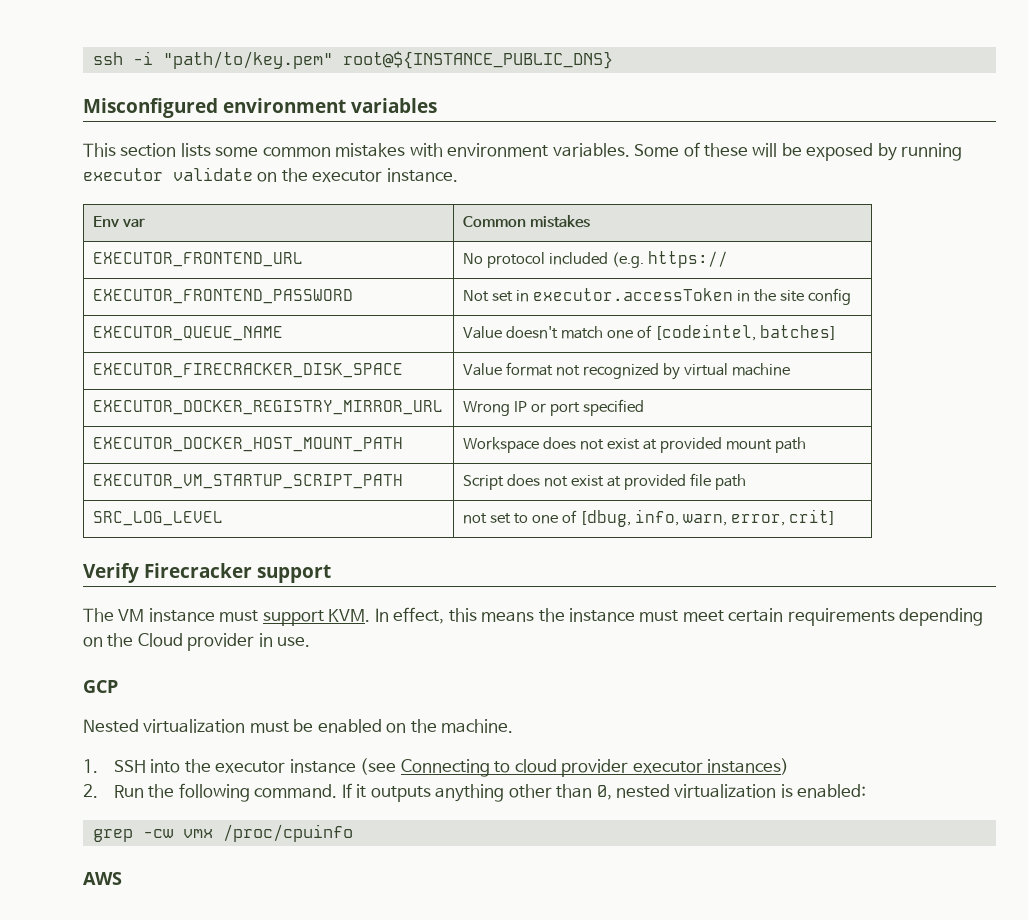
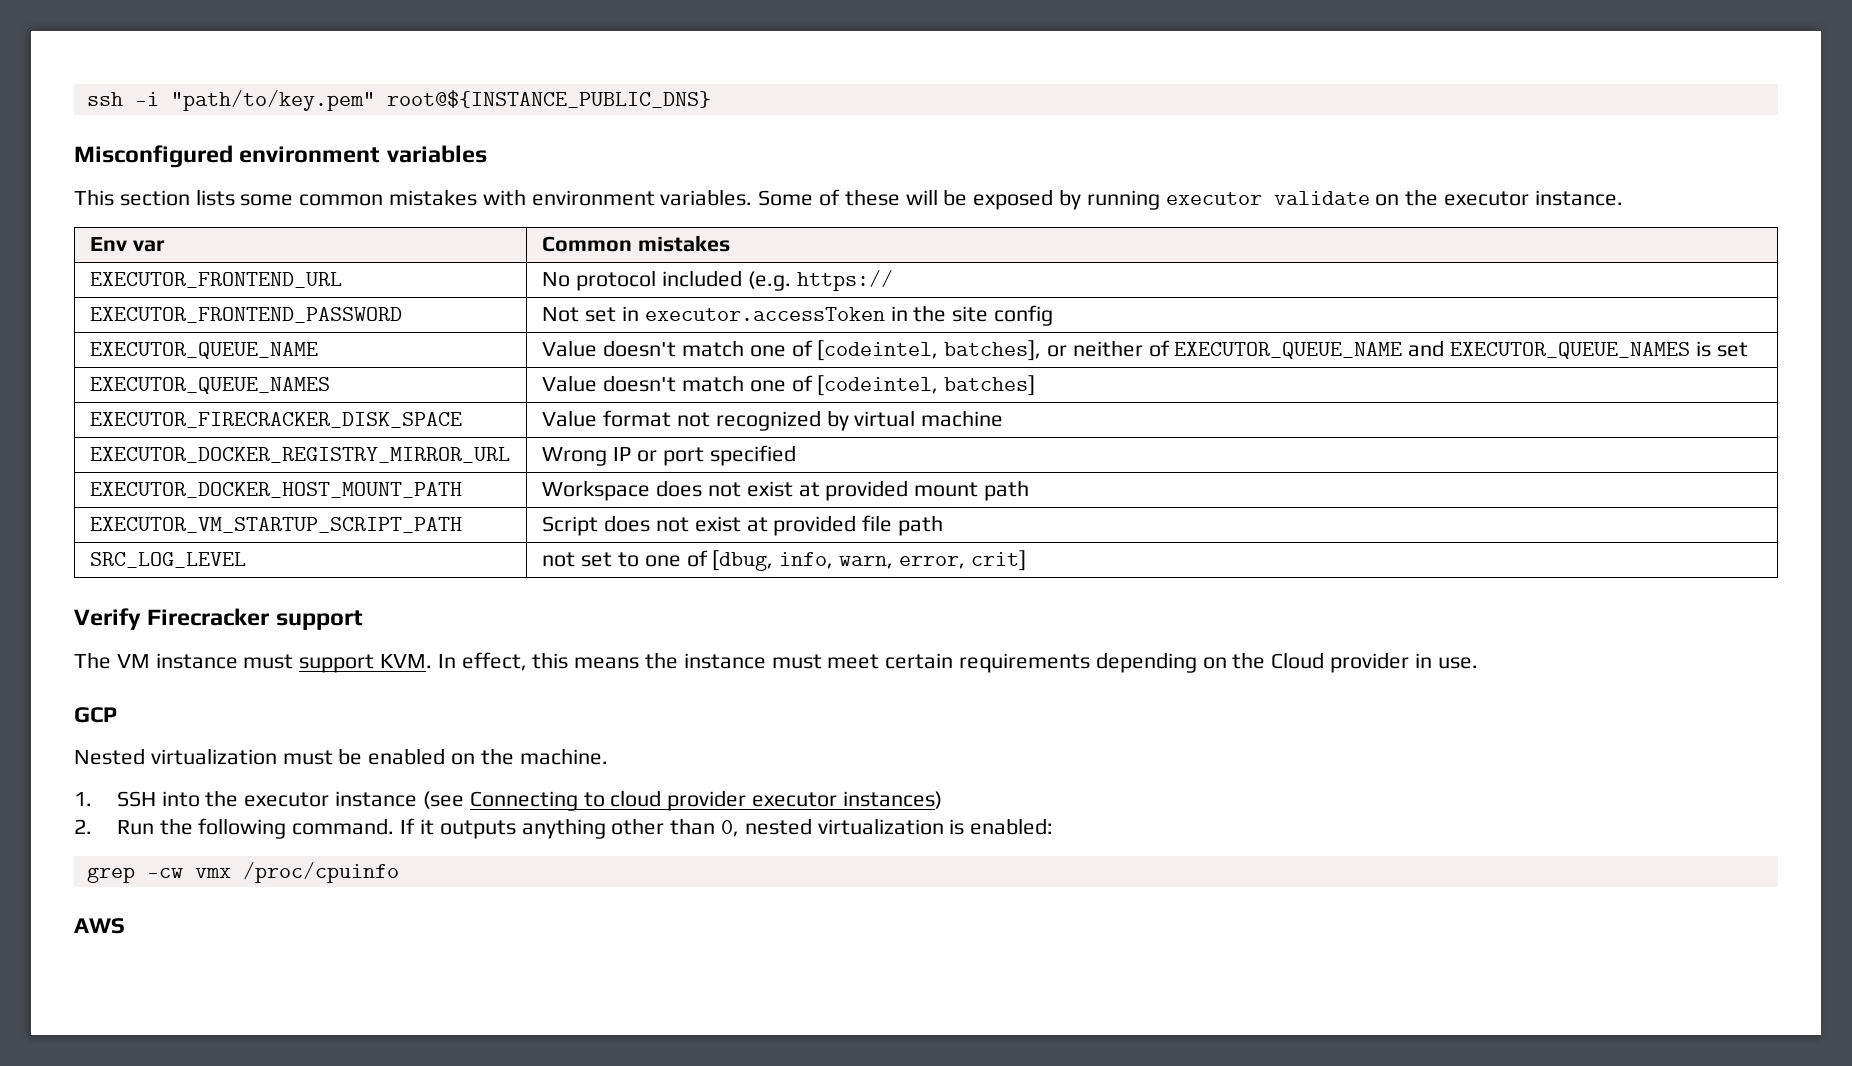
- EXECUTOR_QUEUE_NAME | Value doesn't match one of [codeintel, batches]
+ EXECUTOR_QUEUE_NAME | Value doesn't match one of [codeintel, batches], or neither of EXECUTOR_QUEUE_NAME and EXECUTOR_QUEUE_NAMES is set
+ EXECUTOR_QUEUE_NAMES | Value doesn't match one of [codeintel, batches]

